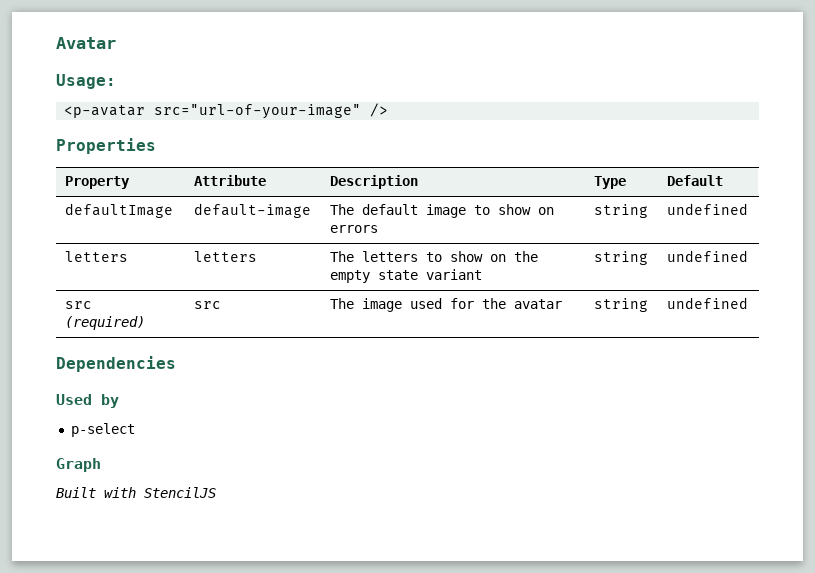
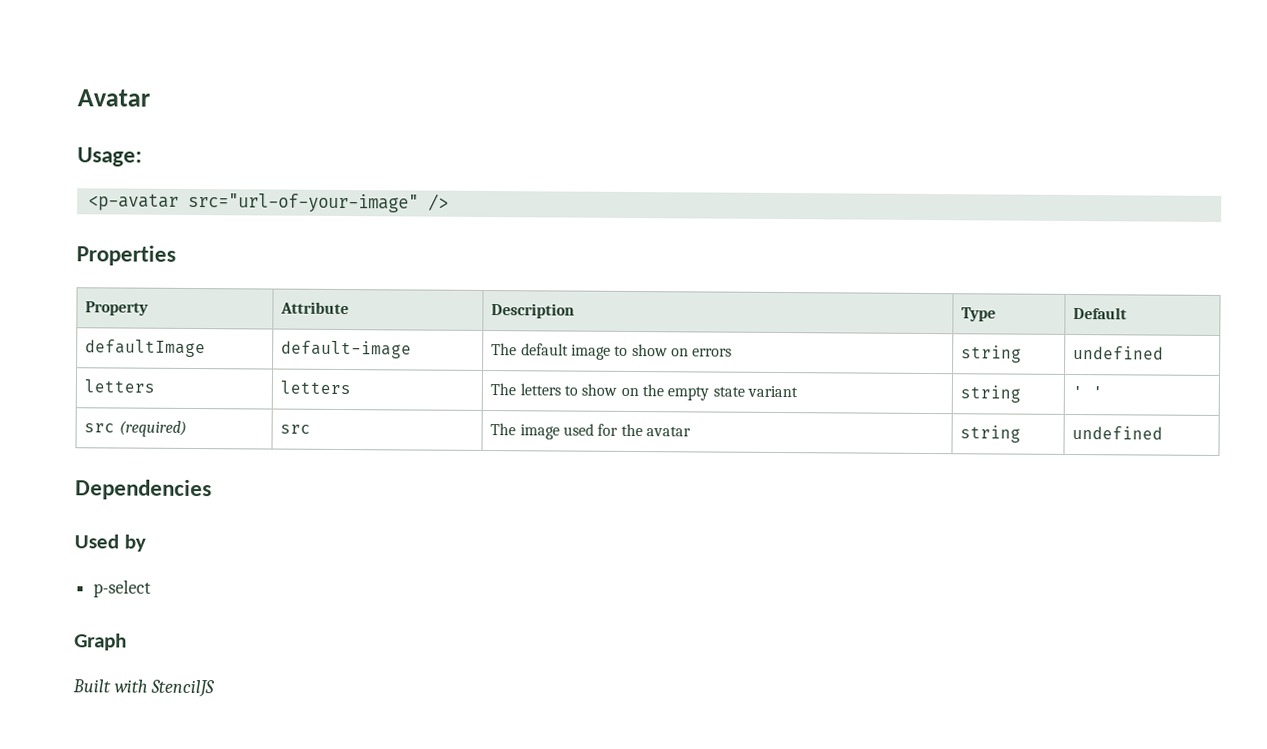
- letters | letters | The letters to show on the empty state variant | string | undefined
+ letters | letters | The letters to show on the empty state variant | string | ' '

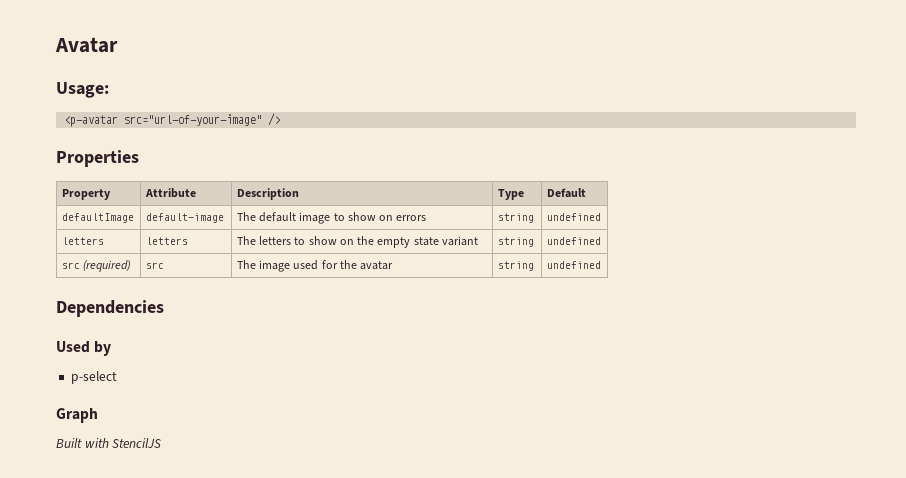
- letters | letters | The letters to show on the empty state variant | string | ' '
+ letters | letters | The letters to show on the empty state variant | string | undefined

